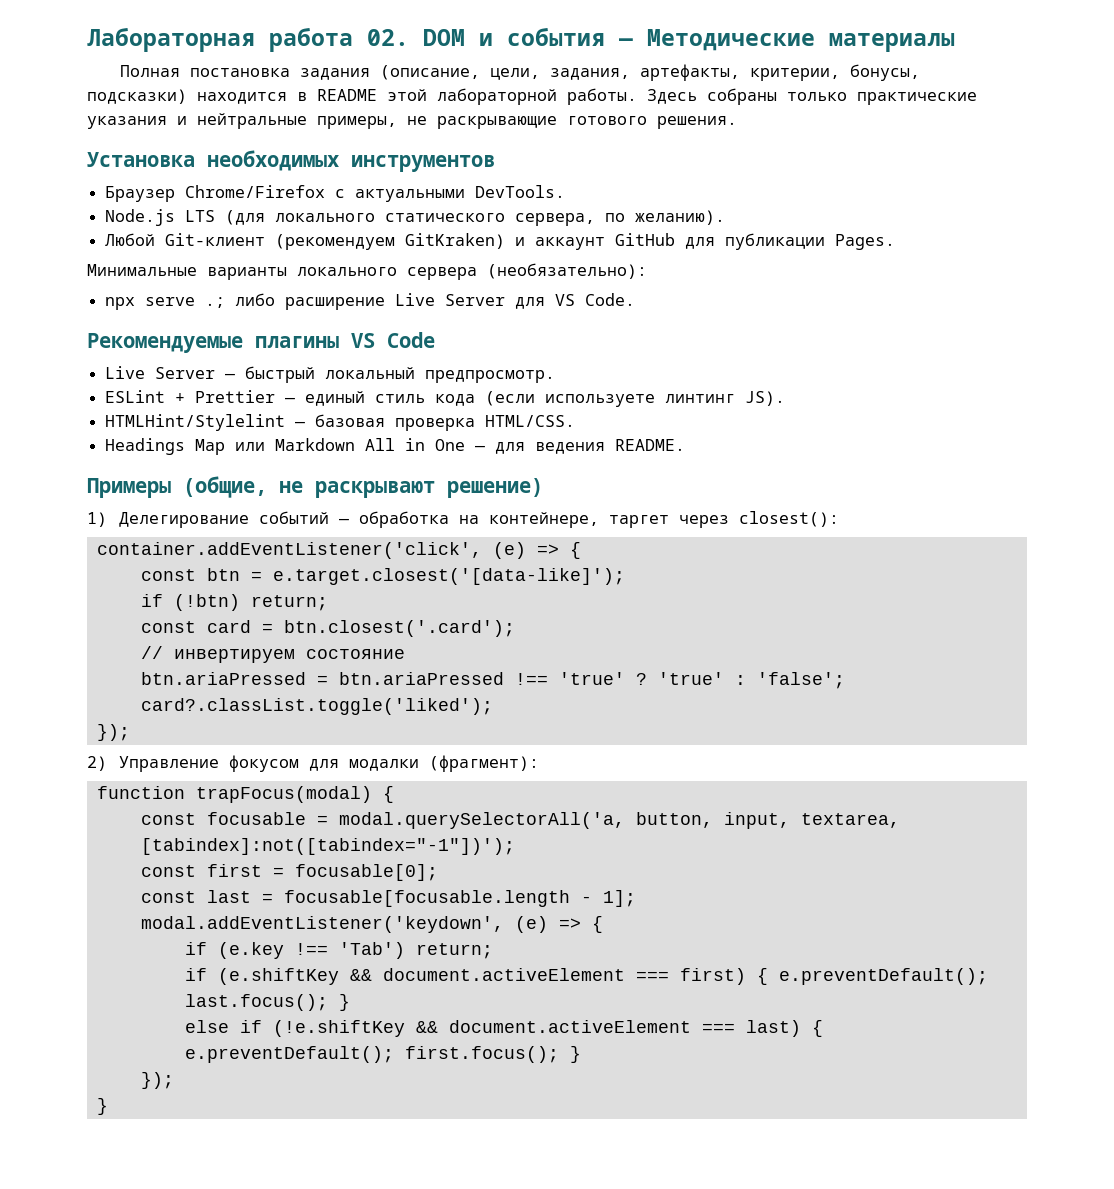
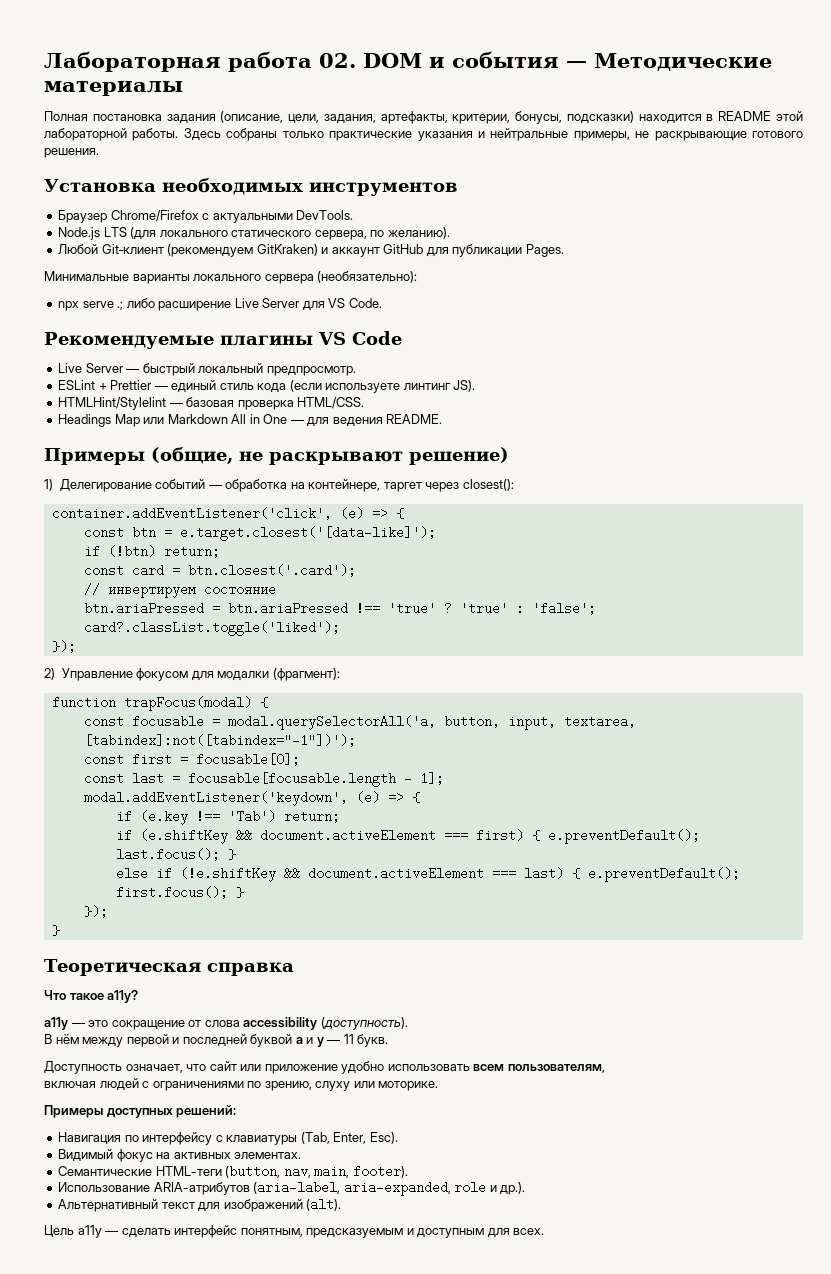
+ Теоретическая справка
+ Что такое a11y?
+ a11y — это сокращение от слова accessibility (доступность).
+ В нём между первой и последней буквой a и y — 11 букв.
+ Доступность означает, что сайт или приложение удобно использовать всем пользователям,
+ включая людей с ограничениями по зрению, слуху или моторике.
+ Примеры доступных решений:
+ Навигация по интерфейсу с клавиатуры (Tab, Enter, Esc).
+ Видимый фокус на активных элементах.
+ Семантические HTML-теги (button, nav, main, footer).
+ Использование ARIA-атрибутов (aria-label, aria-expanded, role и др.).
+ Альтернативный текст для изображений (alt).
+ Цель a11y — сделать интерфейс понятным, предсказуемым и доступным для всех.

